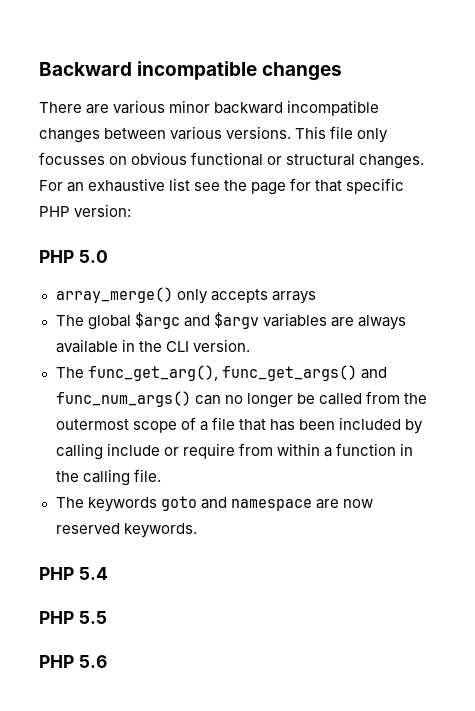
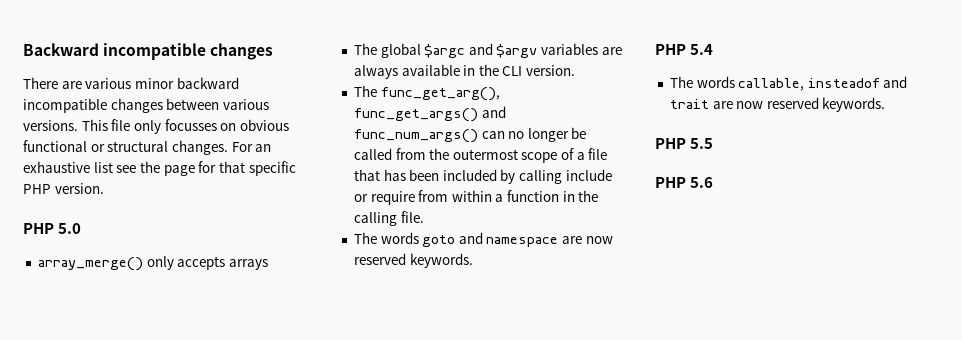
- For an exhaustive list see the page for that specific PHP version:
+ For an exhaustive list see the page for that specific PHP version.
- The keywords goto and namespace are now reserved keywords.
+ The words goto and namespace are now reserved keywords.
+ The words callable, insteadof and trait are now reserved keywords.

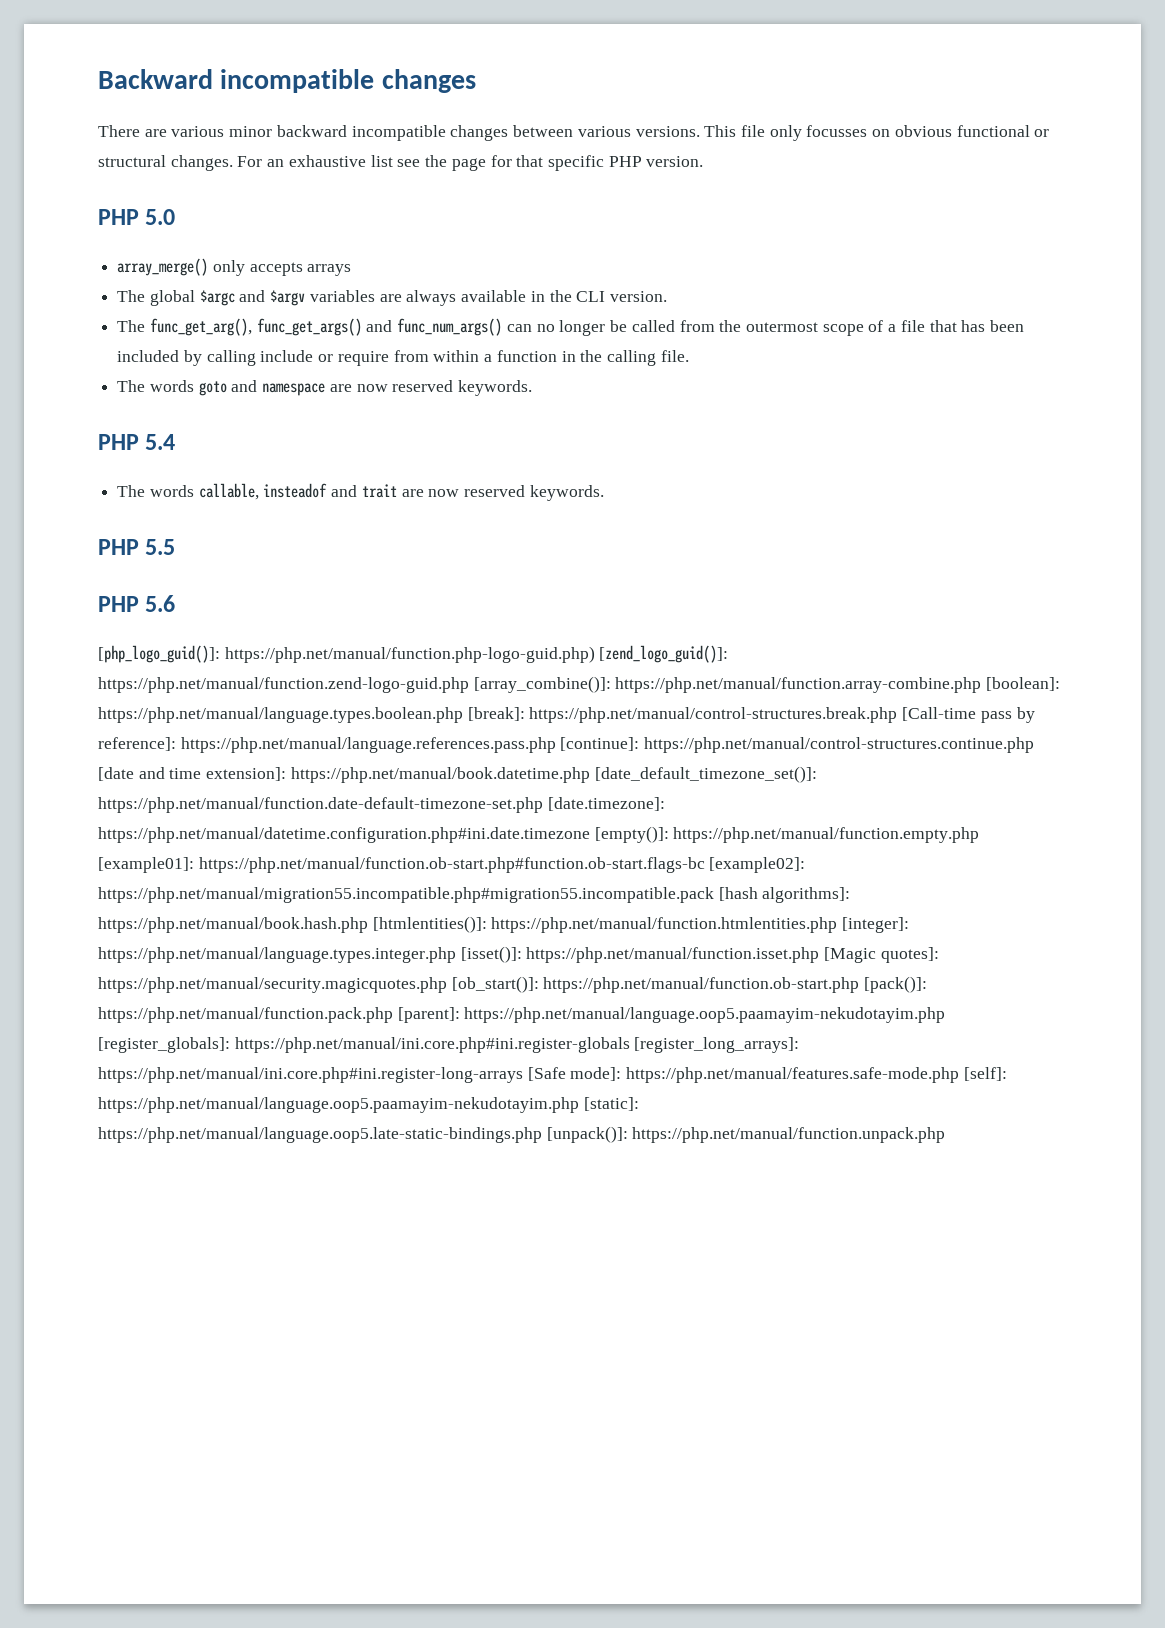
+ [php_logo_guid()]: https://php.net/manual/function.php-logo-guid.php) [zend_logo_guid()]: https://php.net/manual/function.zend-logo-guid.php [array_combine()]: https://php.net/manual/function.array-combine.php [boolean]: https://php.net/manual/language.types.boolean.php [break]: https://php.net/manual/control-structures.break.php [Call-time pass by reference]: https://php.net/manual/language.references.pass.php [continue]: https://php.net/manual/control-structures.continue.php [date and time extension]: https://php.net/manual/book.datetime.php [date_default_timezone_set()]: https://php.net/manual/function.date-default-timezone-set.php [date.timezone]: https://php.net/manual/datetime.configuration.php#ini.date.timezone [empty()]: https://php.net/manual/function.empty.php [example01]: https://php.net/manual/function.ob-start.php#function.ob-start.flags-bc [example02]: https://php.net/manual/migration55.incompatible.php#migration55.incompatible.pack [hash algorithms]: https://php.net/manual/book.hash.php [htmlentities()]: https://php.net/manual/function.htmlentities.php [integer]: https://php.net/manual/language.types.integer.php [isset()]: https://php.net/manual/function.isset.php [Magic quotes]: https://php.net/manual/security.magicquotes.php [ob_start()]: https://php.net/manual/function.ob-start.php [pack()]: https://php.net/manual/function.pack.php [parent]: https://php.net/manual/language.oop5.paamayim-nekudotayim.php [register_globals]: https://php.net/manual/ini.core.php#ini.register-globals [register_long_arrays]: https://php.net/manual/ini.core.php#ini.register-long-arrays [Safe mode]: https://php.net/manual/features.safe-mode.php [self]: https://php.net/manual/language.oop5.paamayim-nekudotayim.php [static]: https://php.net/manual/language.oop5.late-static-bindings.php [unpack()]: https://php.net/manual/function.unpack.php

